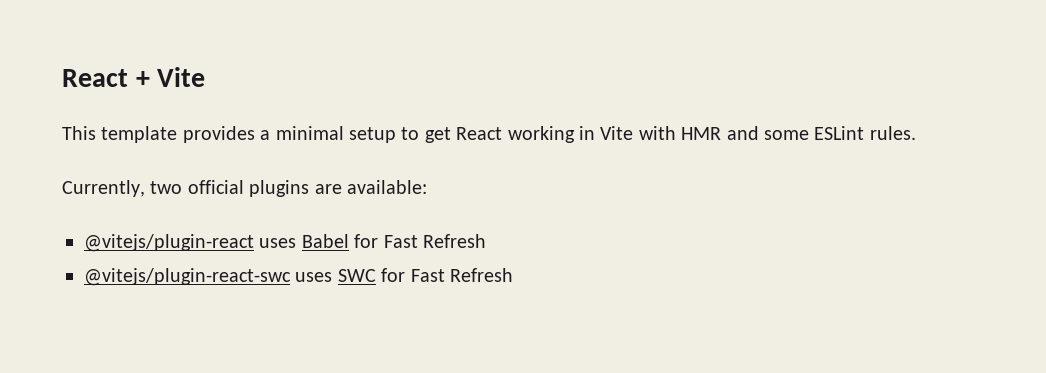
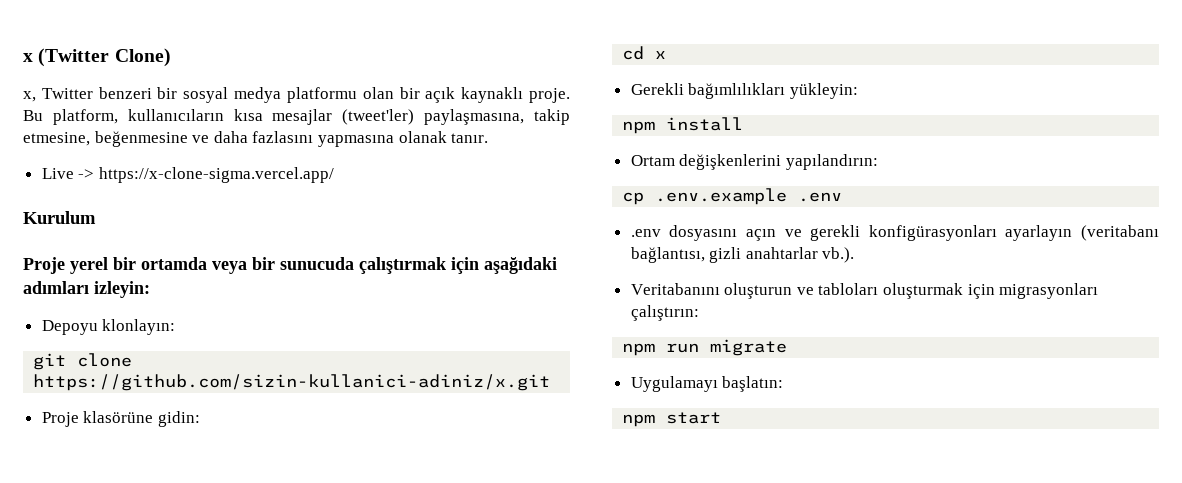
- React + Vite
- This template provides a minimal setup to get React working in Vite with HMR and some ESLint rules.
- Currently, two official plugins are available:
- @vitejs/plugin-react uses Babel for Fast Refresh
- @vitejs/plugin-react-swc uses SWC for Fast Refresh
+ x (Twitter Clone)
+ x, Twitter benzeri bir sosyal medya platformu olan bir açık kaynaklı proje. Bu platform, kullanıcıların kısa mesajlar (tweet'ler) paylaşmasına, takip etmesine, beğenmesine ve daha fazlasını yapmasına olanak tanır.
+ Live -> https://x-clone-sigma.vercel.app/
+ Kurulum
+ Proje yerel bir ortamda veya bir sunucuda çalıştırmak için aşağıdaki adımları izleyin:
+ Depoyu klonlayın:
+ git clone https://github.com/sizin-kullanici-adiniz/x.git
+ Proje klasörüne gidin:
+ cd x
+ Gerekli bağımlılıkları yükleyin:
+ npm install
+ Ortam değişkenlerini yapılandırın:
+ cp .env.example .env
+ .env dosyasını açın ve gerekli konfigürasyonları ayarlayın (veritabanı bağlantısı, gizli anahtarlar vb.).
+ Veritabanını oluşturun ve tabloları oluşturmak için migrasyonları çalıştırın:
+ npm run migrate
+ Uygulamayı başlatın:
+ npm start

